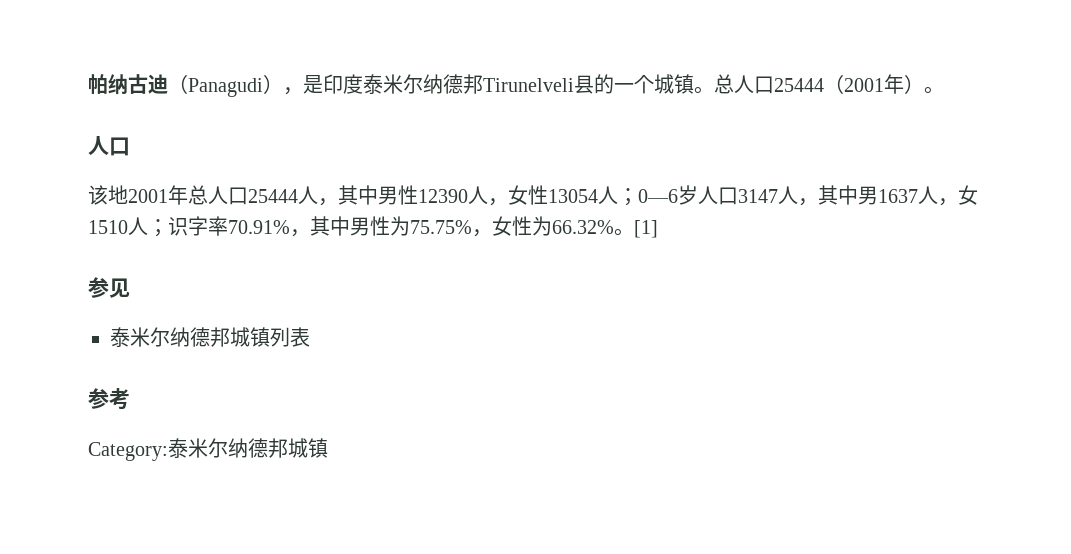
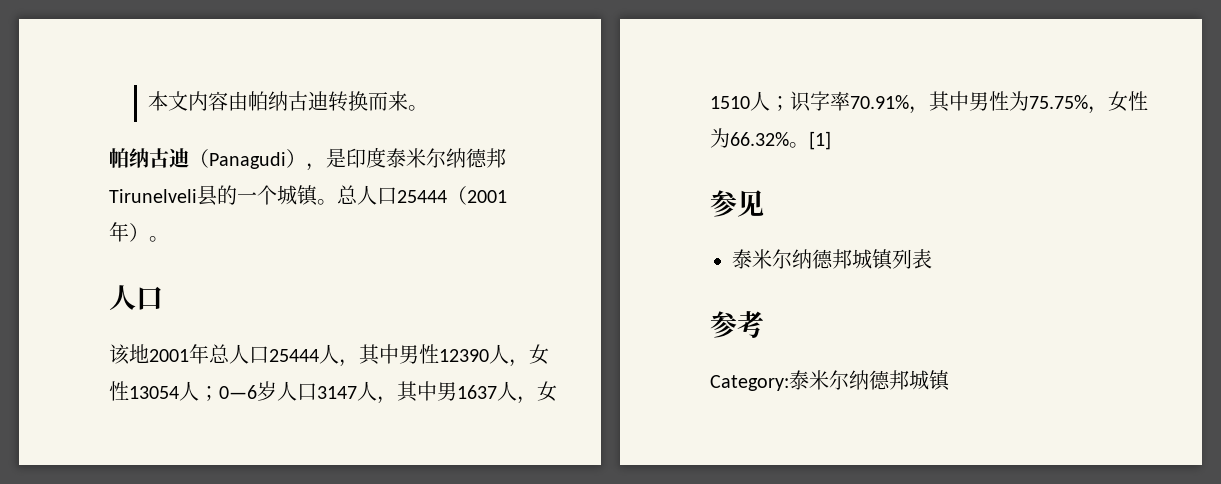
+ 本文内容由帕纳古迪转换而来。

